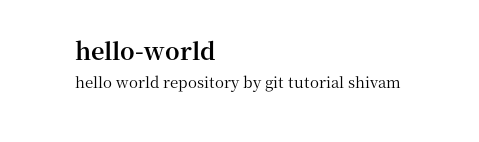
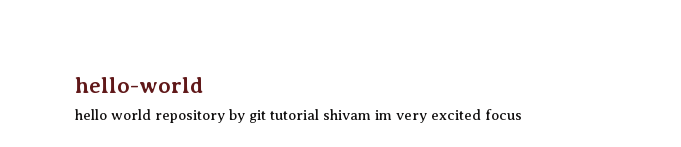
- hello world repository by git tutorial shivam
+ hello world repository by git tutorial shivam im very excited focus

